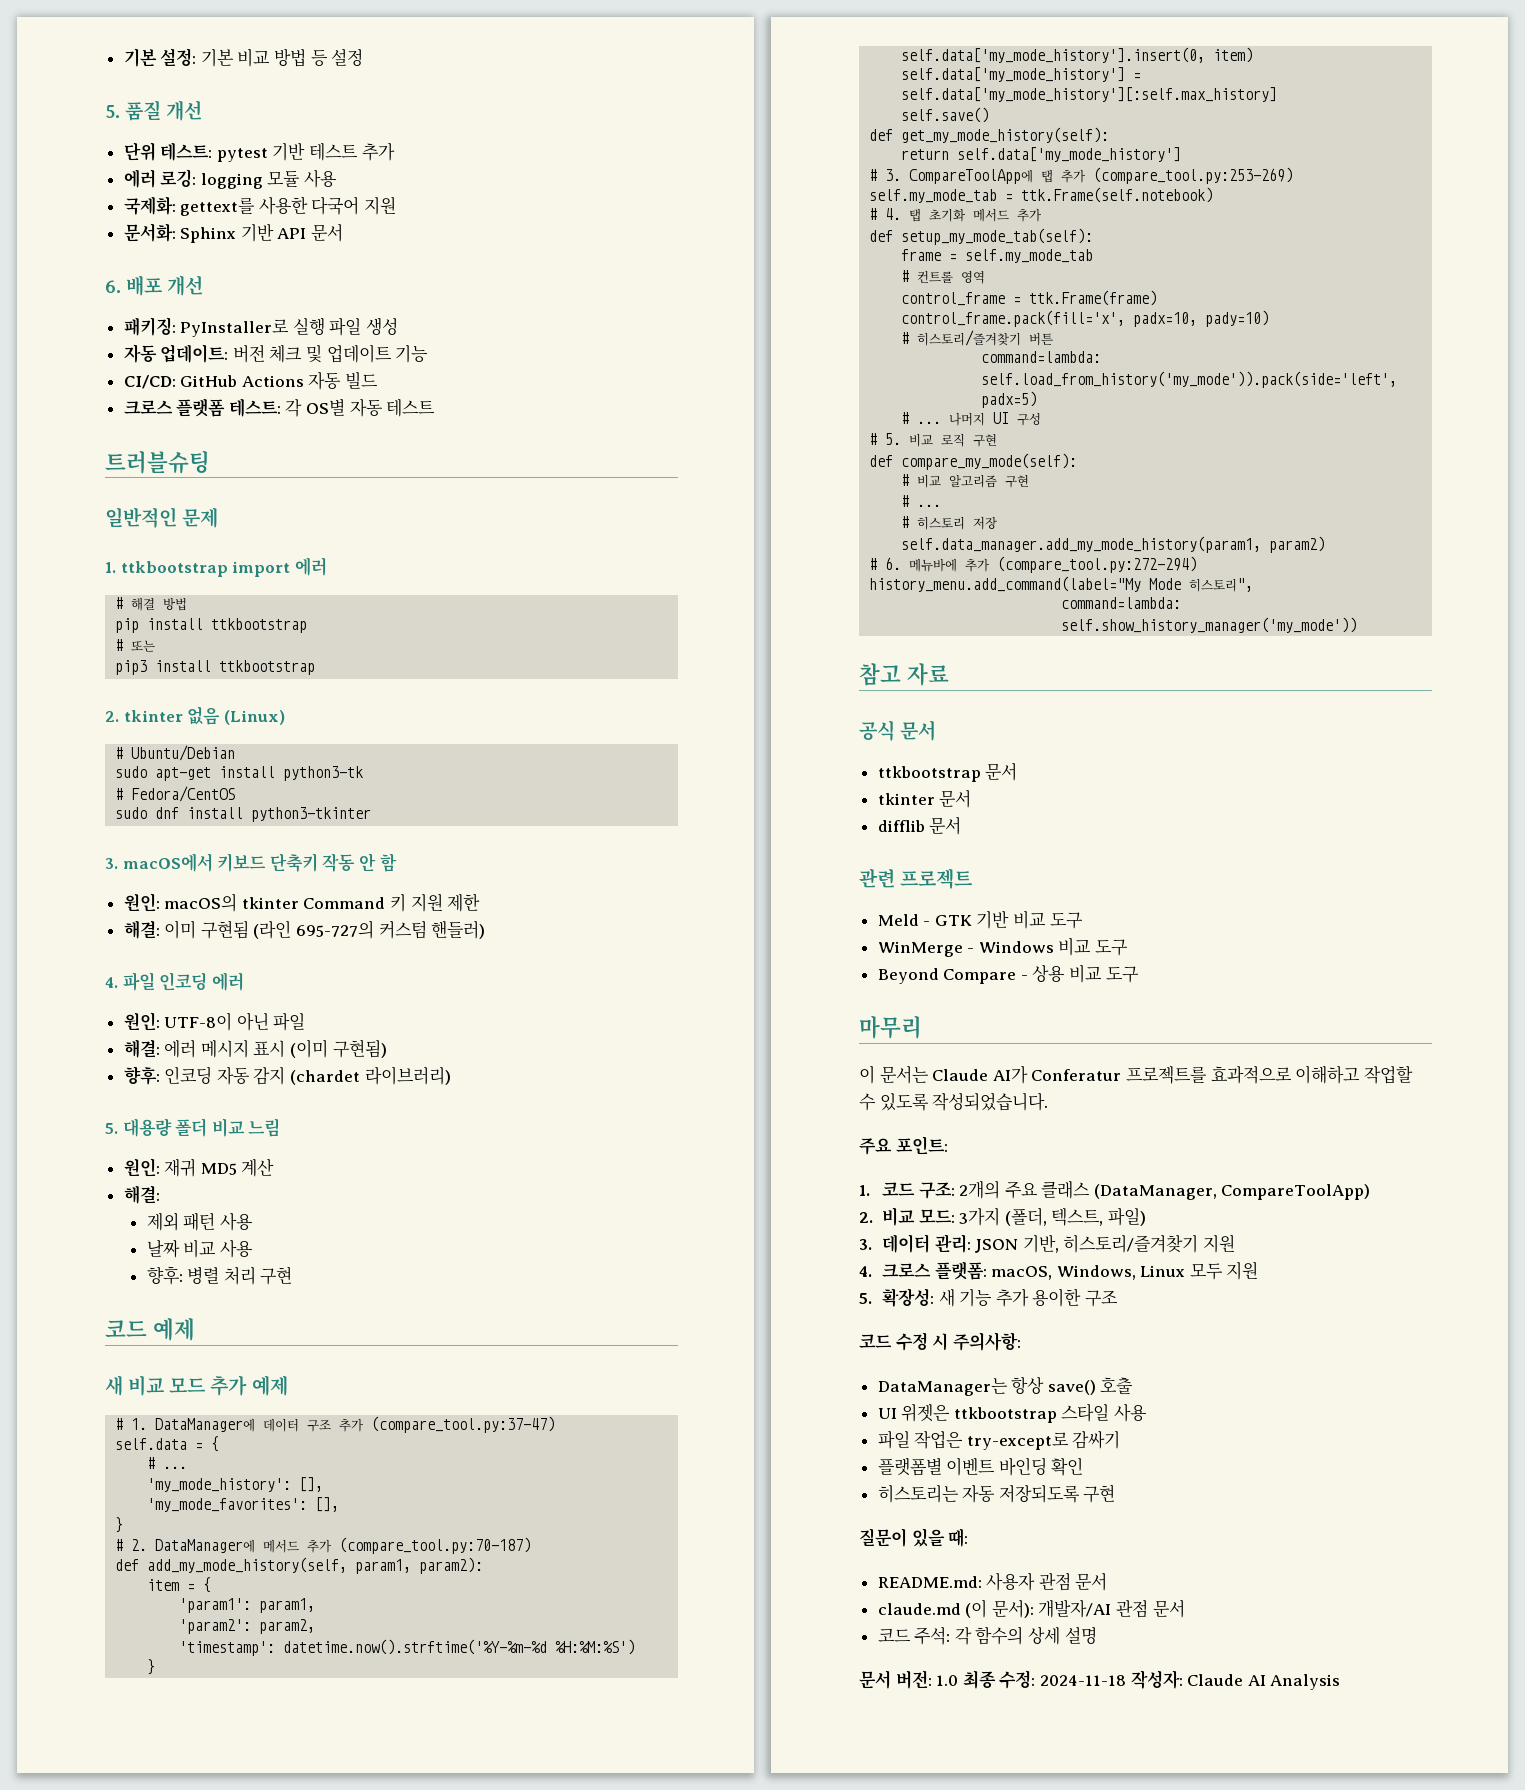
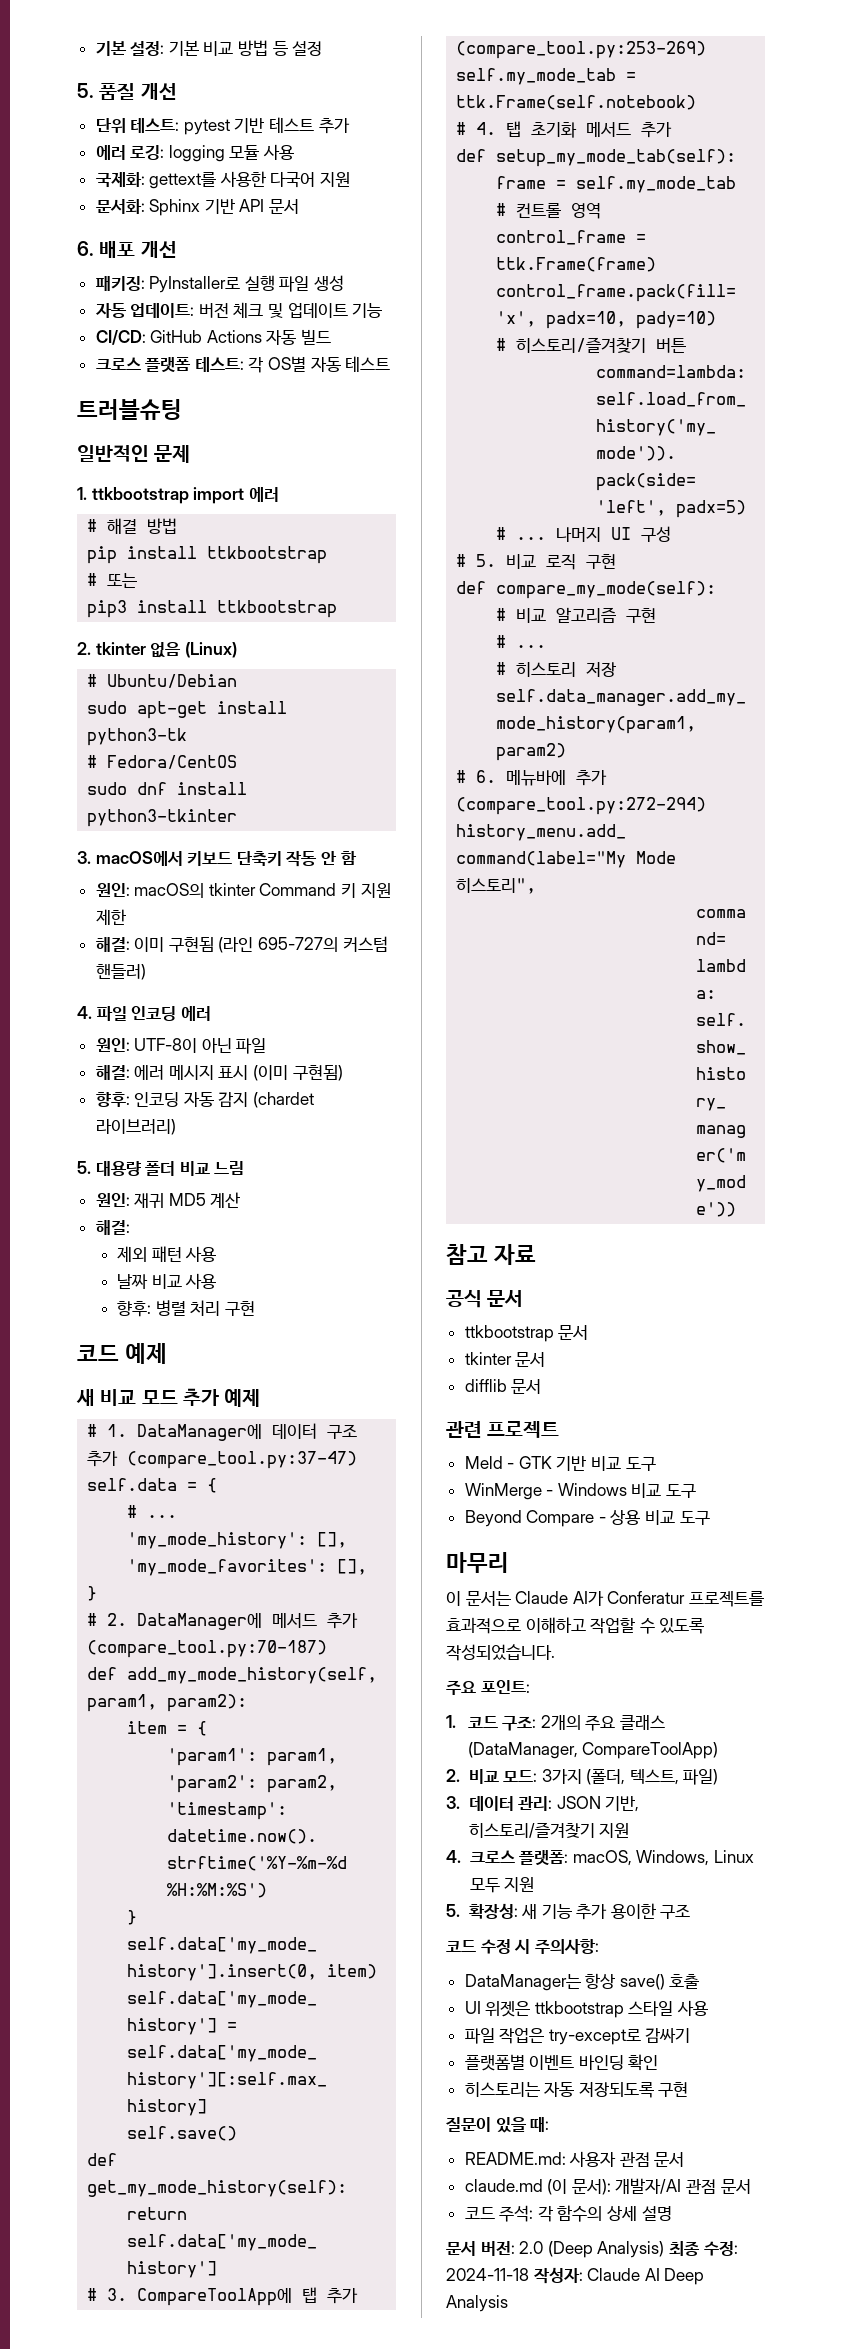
- 문서 버전: 1.0 최종 수정: 2024-11-18 작성자: Claude AI Analysis
+ 문서 버전: 2.0 (Deep Analysis) 최종 수정: 2024-11-18 작성자: Claude AI Deep Analysis

